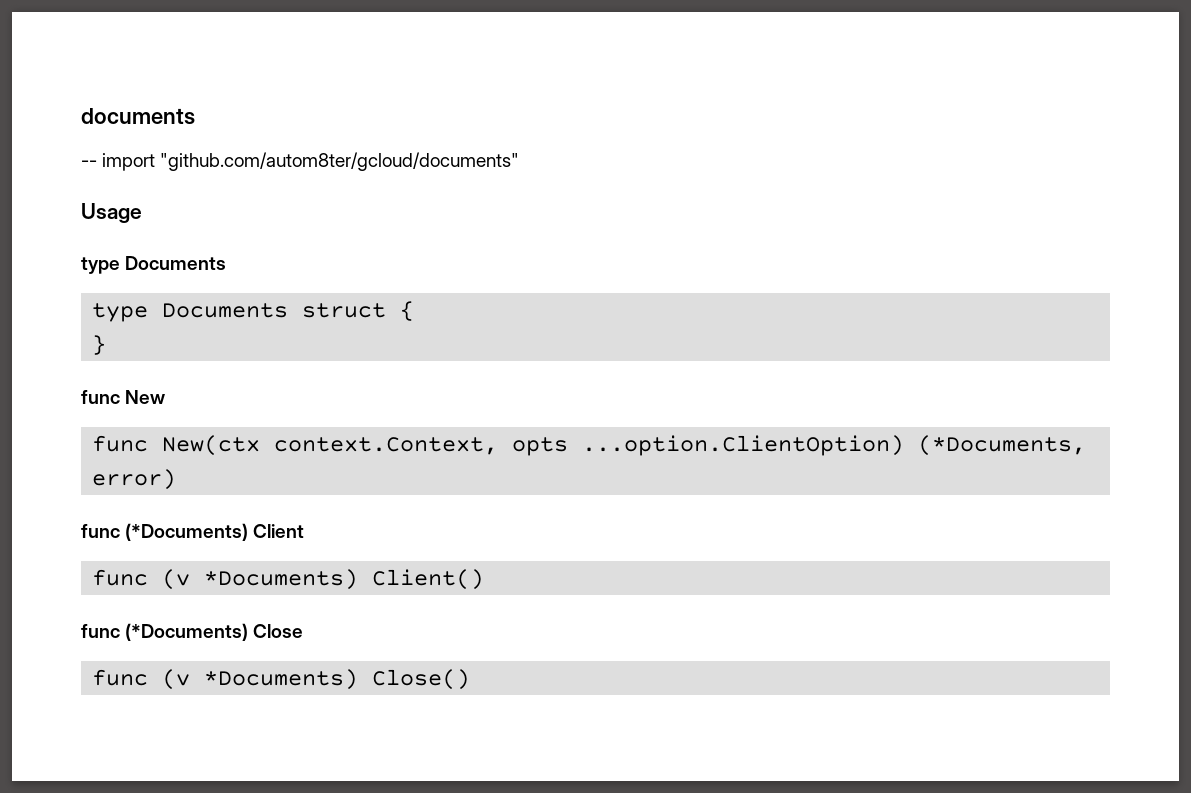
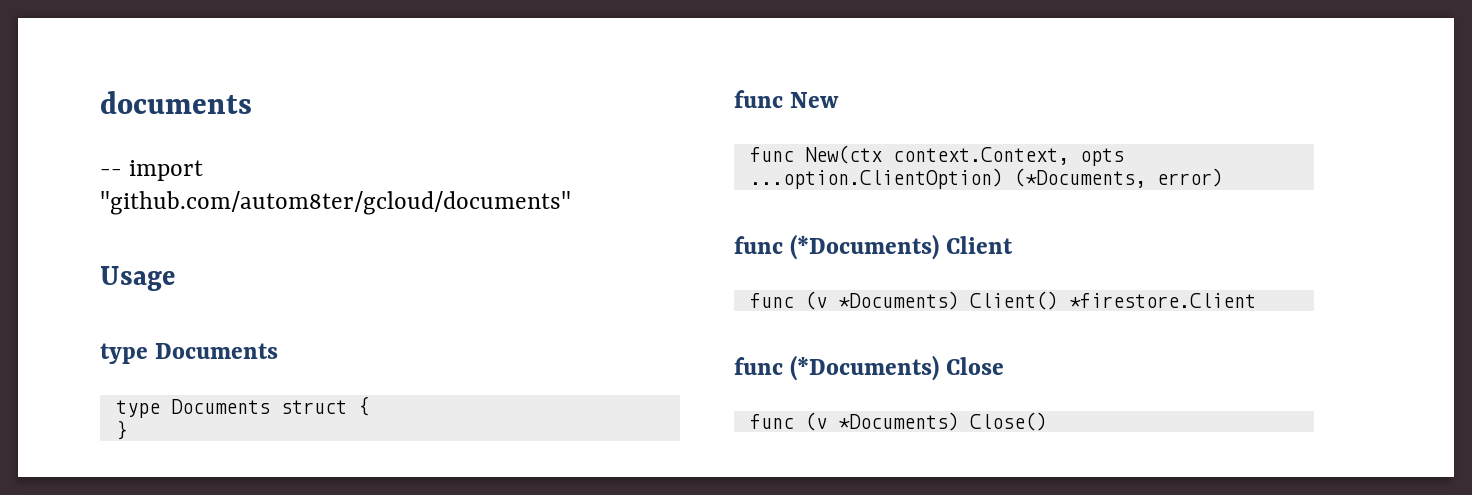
- func (v *Documents) Client()
+ func (v *Documents) Client() *firestore.Client

